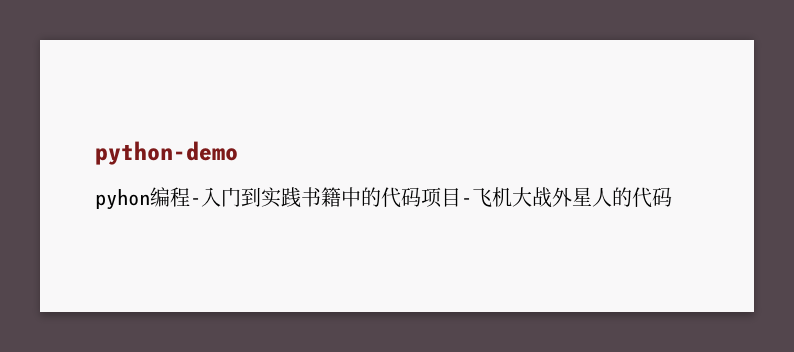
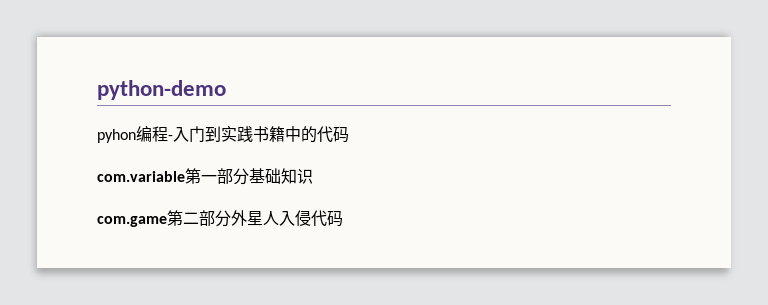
- pyhon编程-入门到实践书籍中的代码项目-飞机大战外星人的代码
+ pyhon编程-入门到实践书籍中的代码
+ com.variable第一部分基础知识
+ com.game第二部分外星人入侵代码

